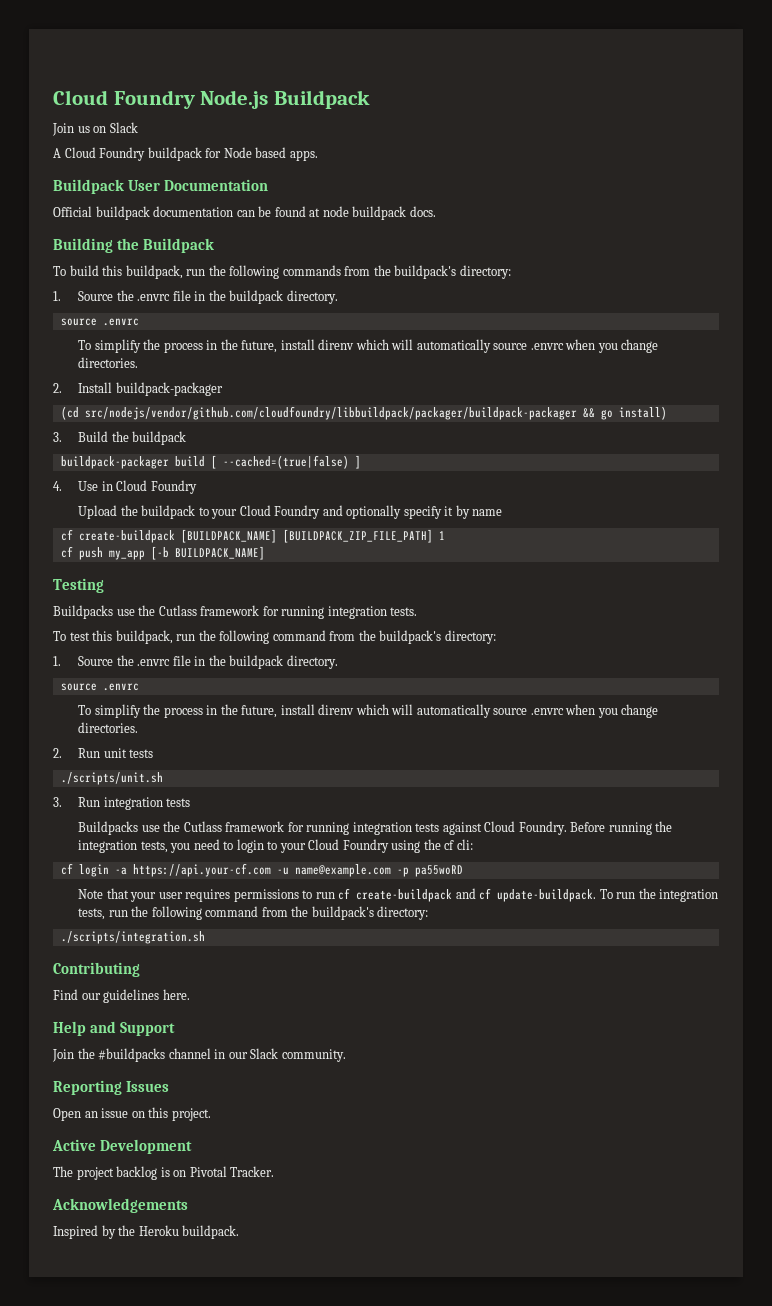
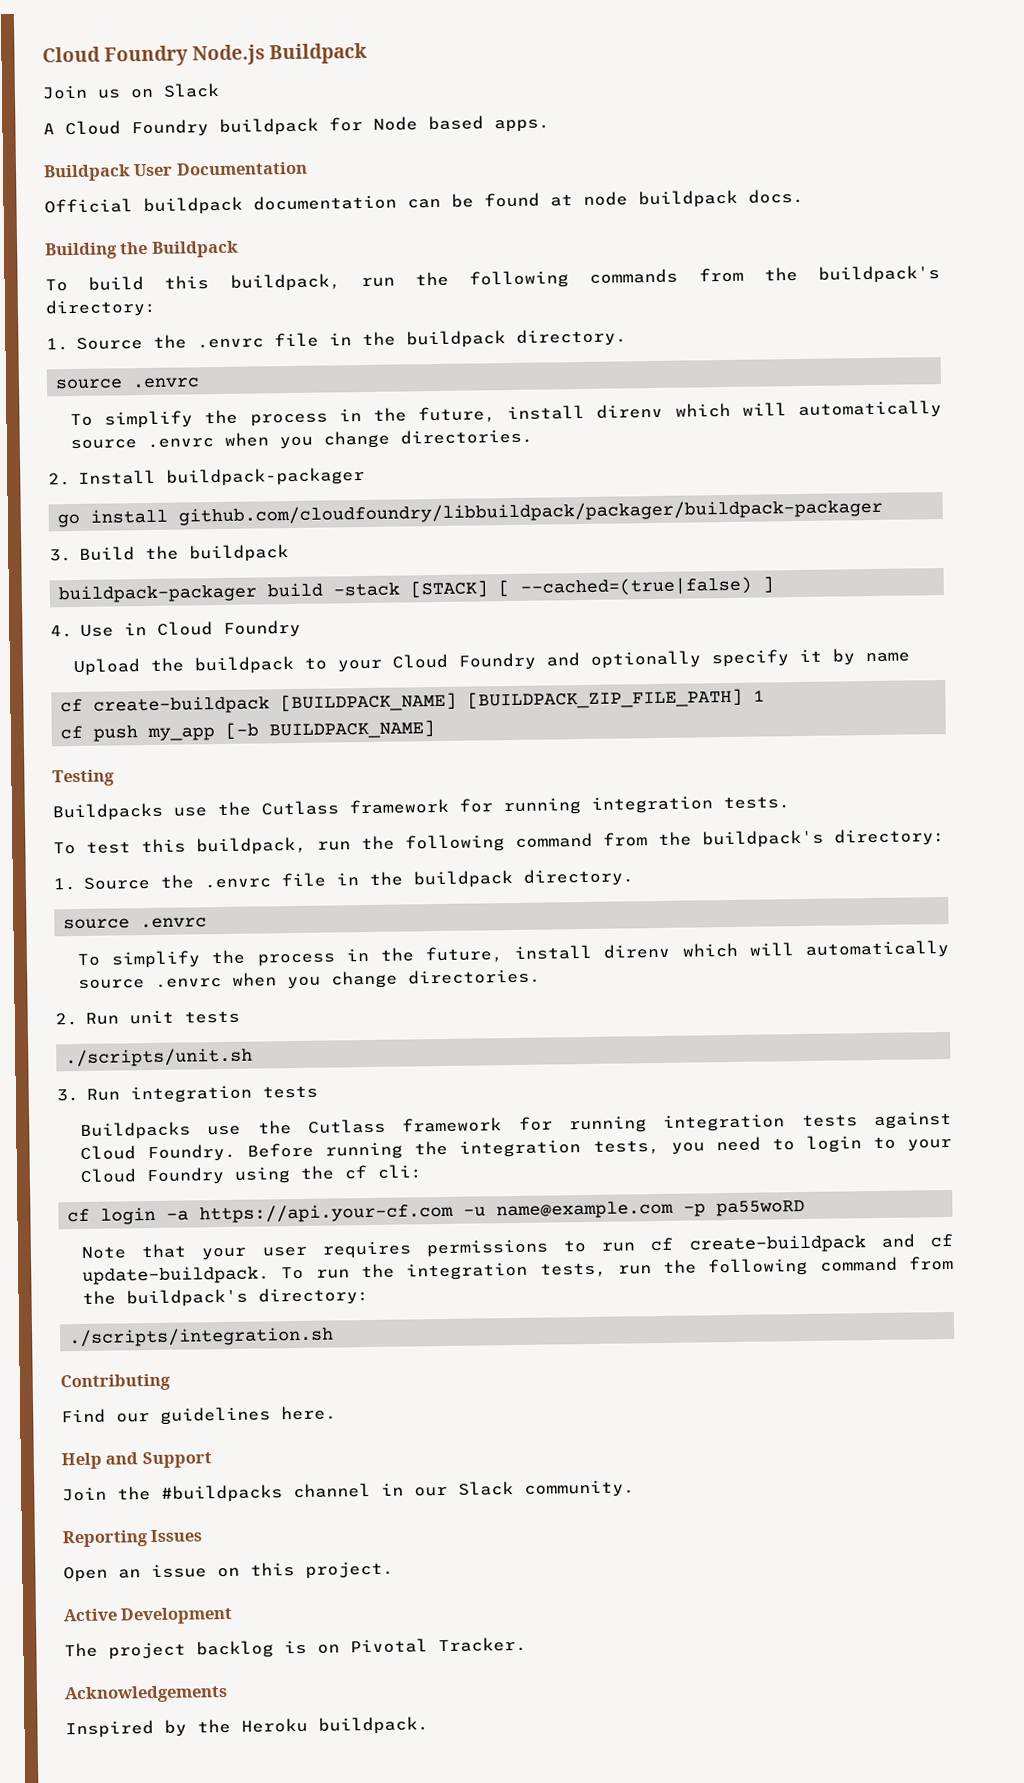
- (cd src/nodejs/vendor/github.com/cloudfoundry/libbuildpack/packager/buildpack-packager && go install)
+ go install github.com/cloudfoundry/libbuildpack/packager/buildpack-packager
- buildpack-packager build [ --cached=(true|false) ]
+ buildpack-packager build -stack [STACK] [ --cached=(true|false) ]

